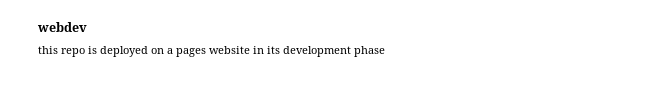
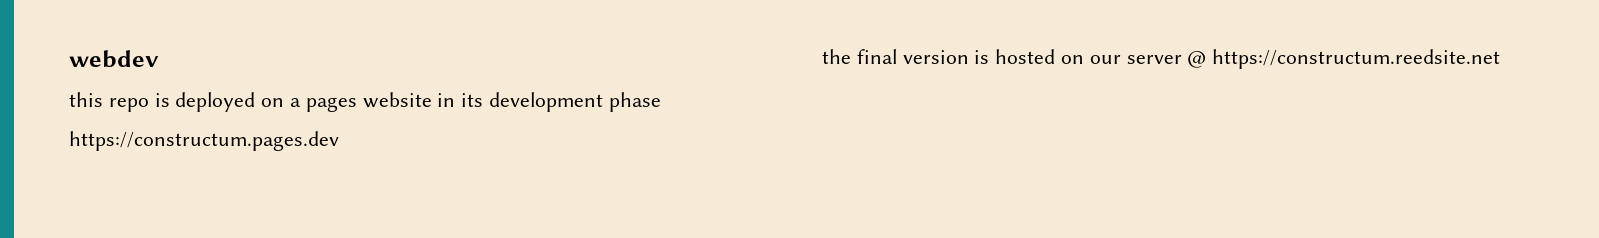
+ https://constructum.pages.dev
+ the final version is hosted on our server @ https://constructum.reedsite.net

